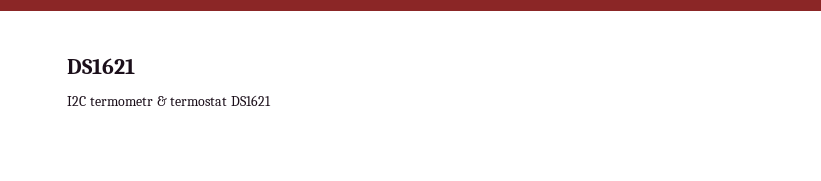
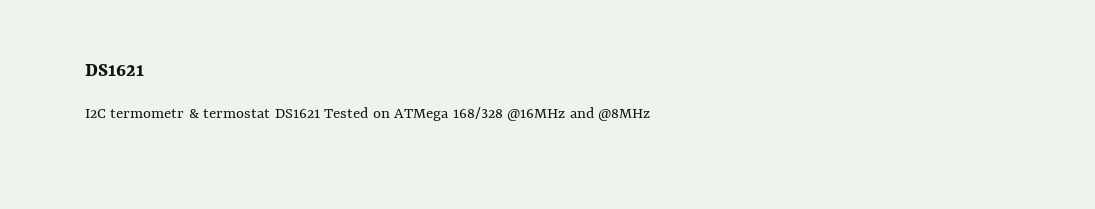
- I2C termometr & termostat DS1621
+ I2C termometr & termostat DS1621 Tested on ATMega 168/328 @16MHz and @8MHz

